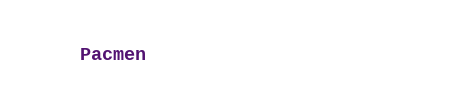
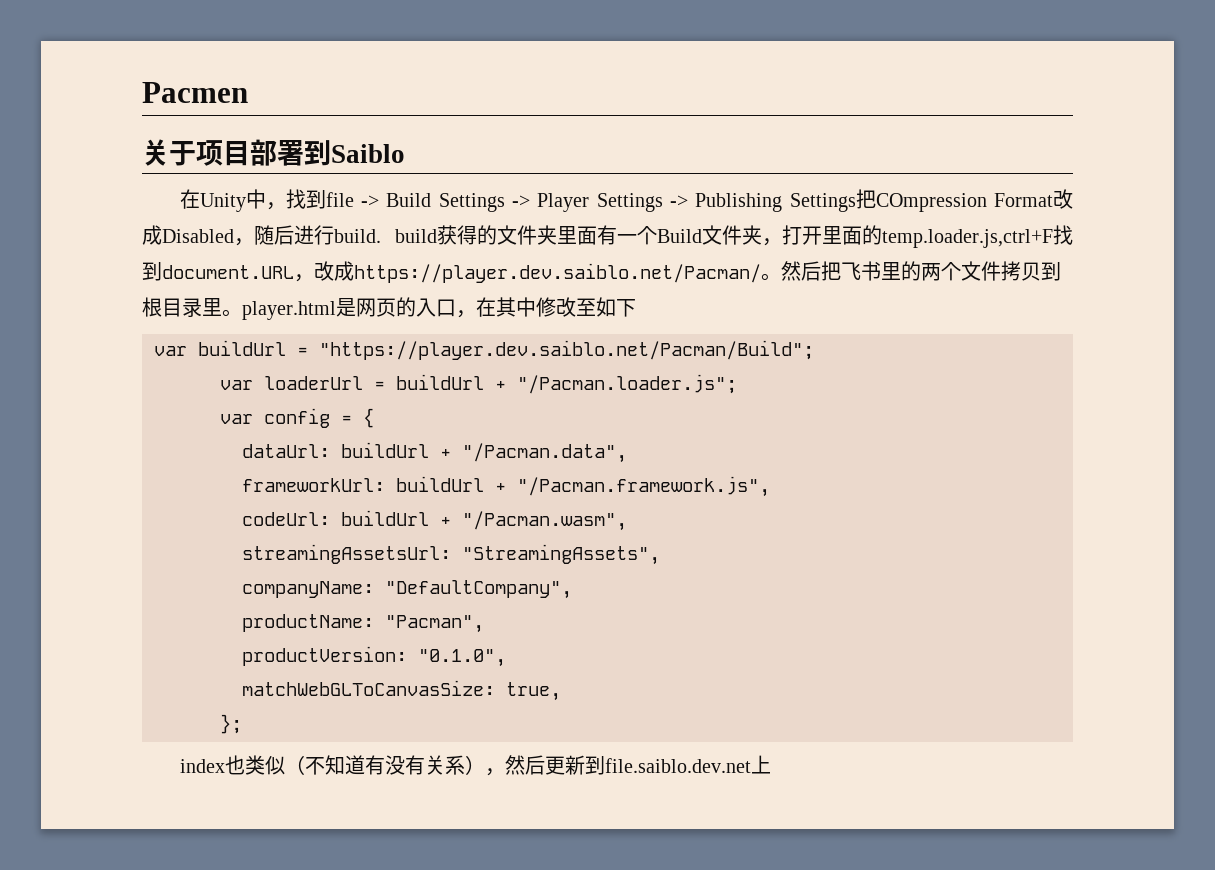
+ 关于项目部署到Saiblo
+ 在Unity中，找到file -> Build Settings -> Player Settings -> Publishing Settings把COmpression Format改成Disabled，随后进行build. build获得的文件夹里面有一个Build文件夹，打开里面的temp.loader.js,ctrl+F找到document.URL，改成https://player.dev.saiblo.net/Pacman/。然后把飞书里的两个文件拷贝到根目录里。player.html是网页的入口，在其中修改至如下
+ var buildUrl = "https://player.dev.saiblo.net/Pacman/Build";
+ var loaderUrl = buildUrl + "/Pacman.loader.js";
+ var config = {
+ dataUrl: buildUrl + "/Pacman.data",
+ frameworkUrl: buildUrl + "/Pacman.framework.js",
+ codeUrl: buildUrl + "/Pacman.wasm",
+ streamingAssetsUrl: "StreamingAssets",
+ companyName: "DefaultCompany",
+ productName: "Pacman",
+ productVersion: "0.1.0",
+ matchWebGLToCanvasSize: true,
+ };
+ index也类似（不知道有没有关系），然后更新到file.saiblo.dev.net上

